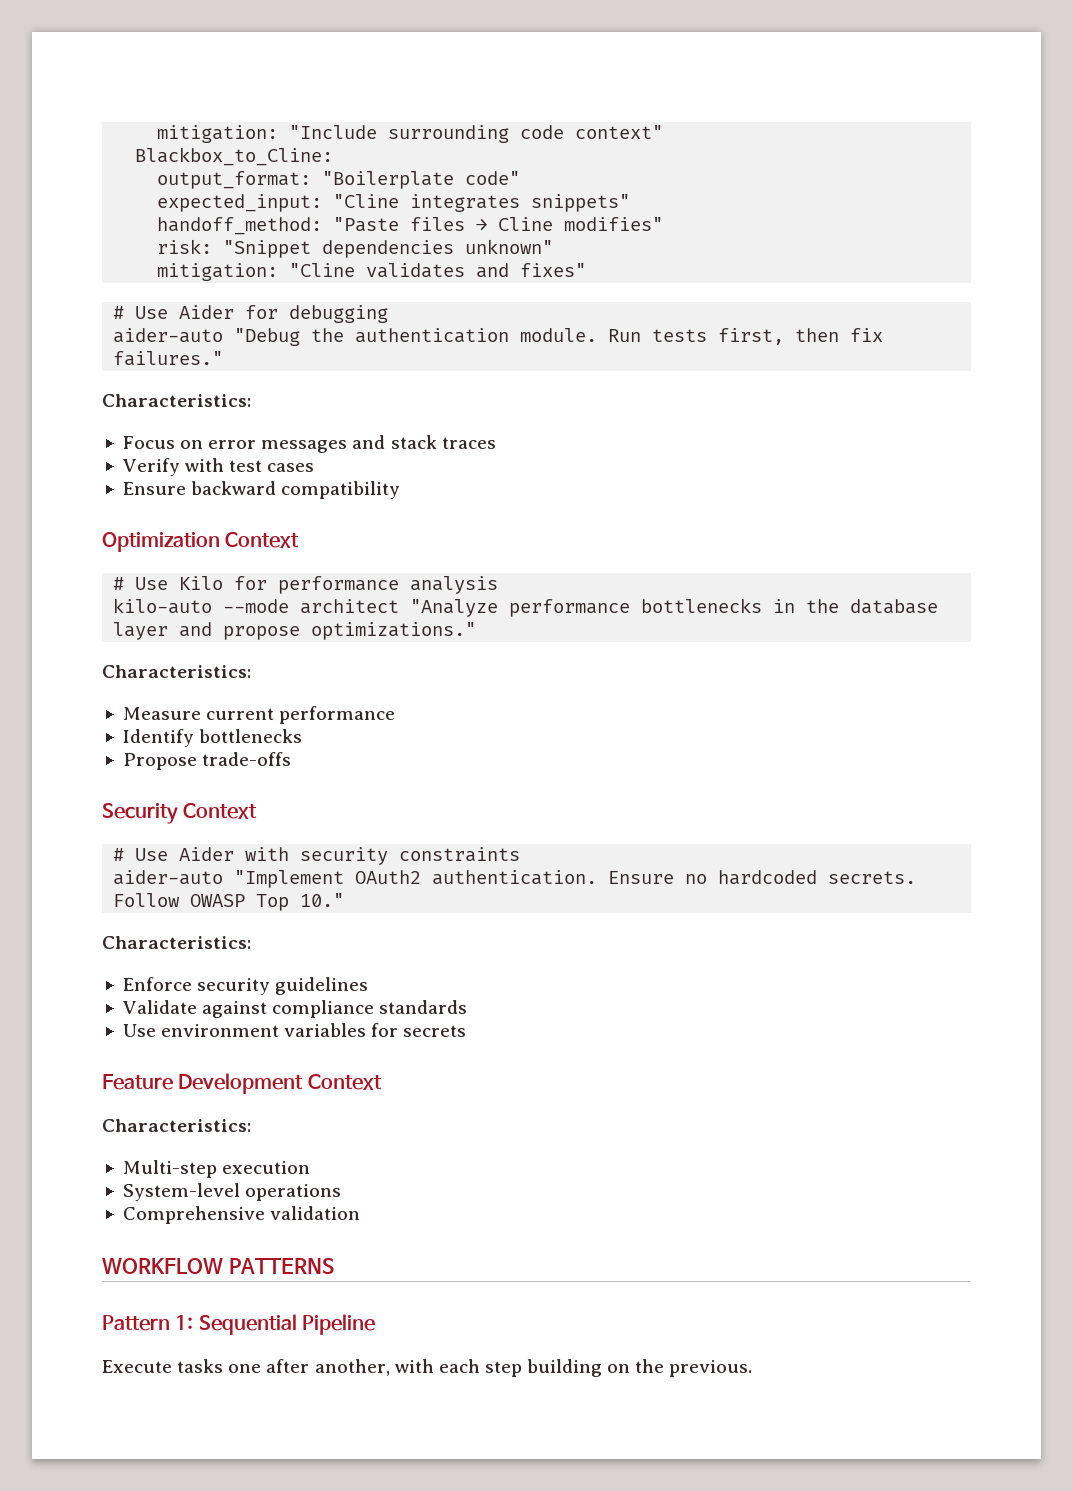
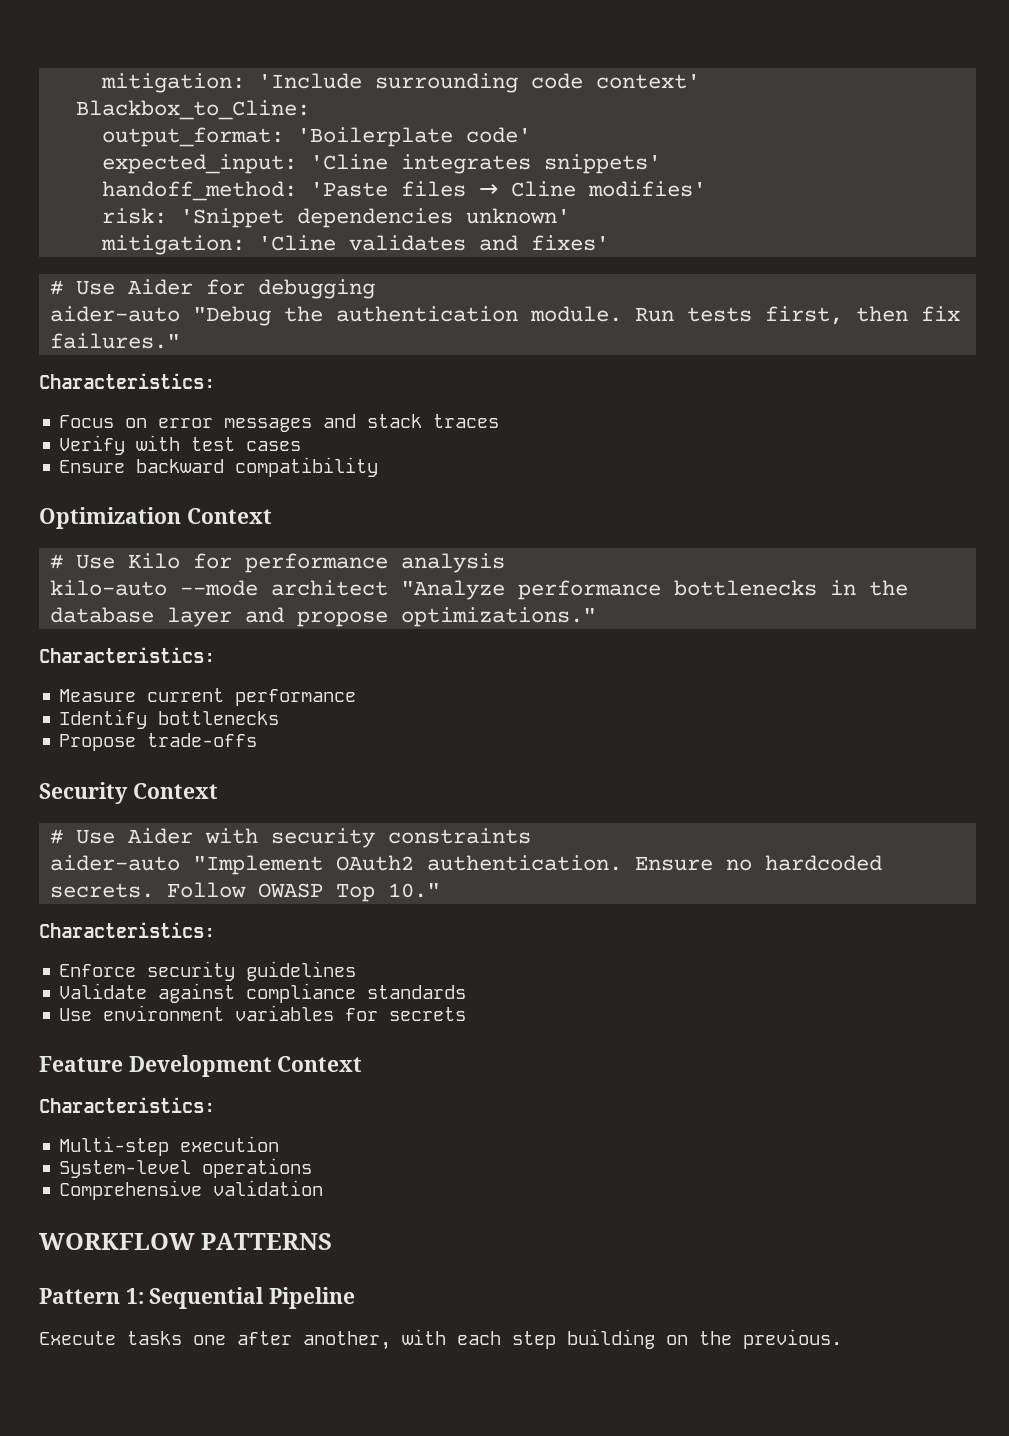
- mitigation: "Include surrounding code context"
+ mitigation: 'Include surrounding code context'
- output_format: "Boilerplate code"
+ output_format: 'Boilerplate code'
- expected_input: "Cline integrates snippets"
+ expected_input: 'Cline integrates snippets'
- handoff_method: "Paste files → Cline modifies"
+ handoff_method: 'Paste files → Cline modifies'
- risk: "Snippet dependencies unknown"
- mitigation: "Cline validates and fixes"
+ risk: 'Snippet dependencies unknown'
+ mitigation: 'Cline validates and fixes'

